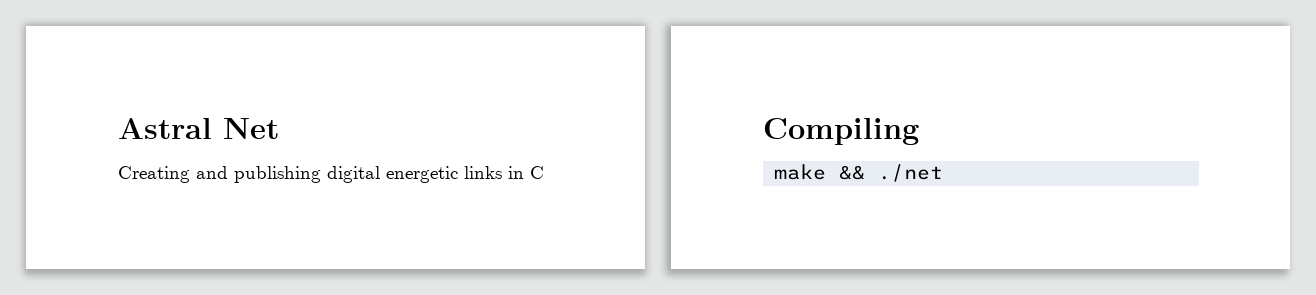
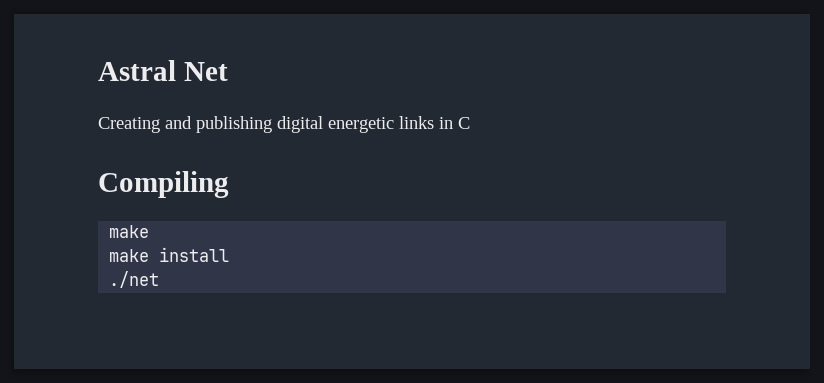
  Compiling
- make && ./net
+ make
+ make install
+ ./net

